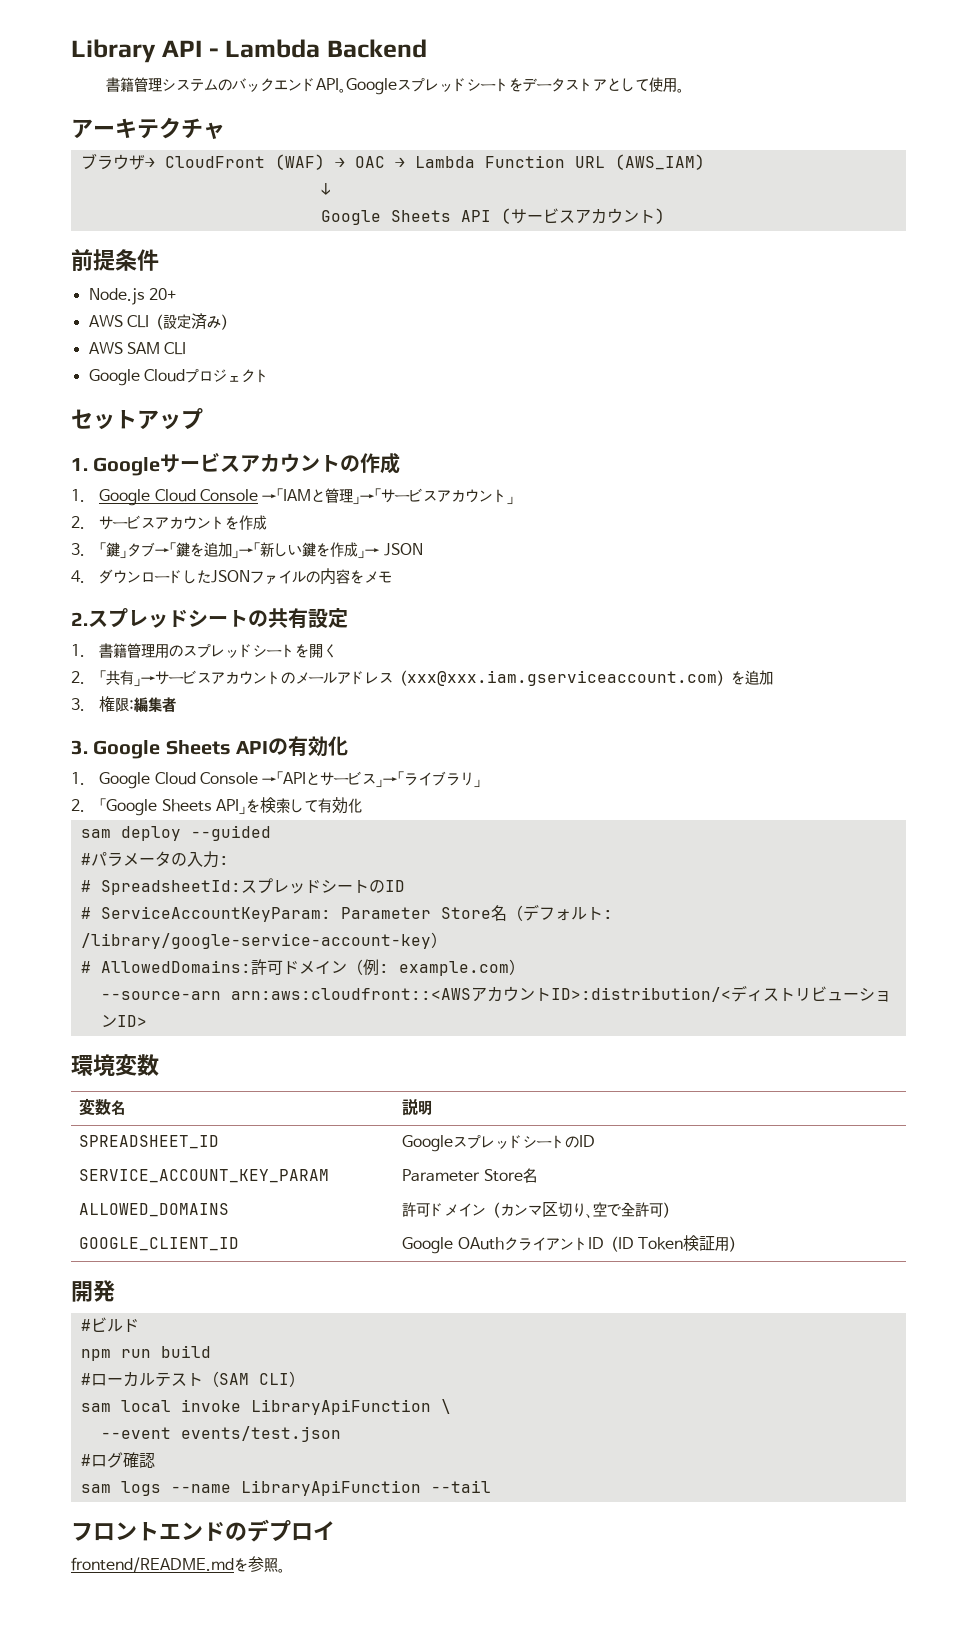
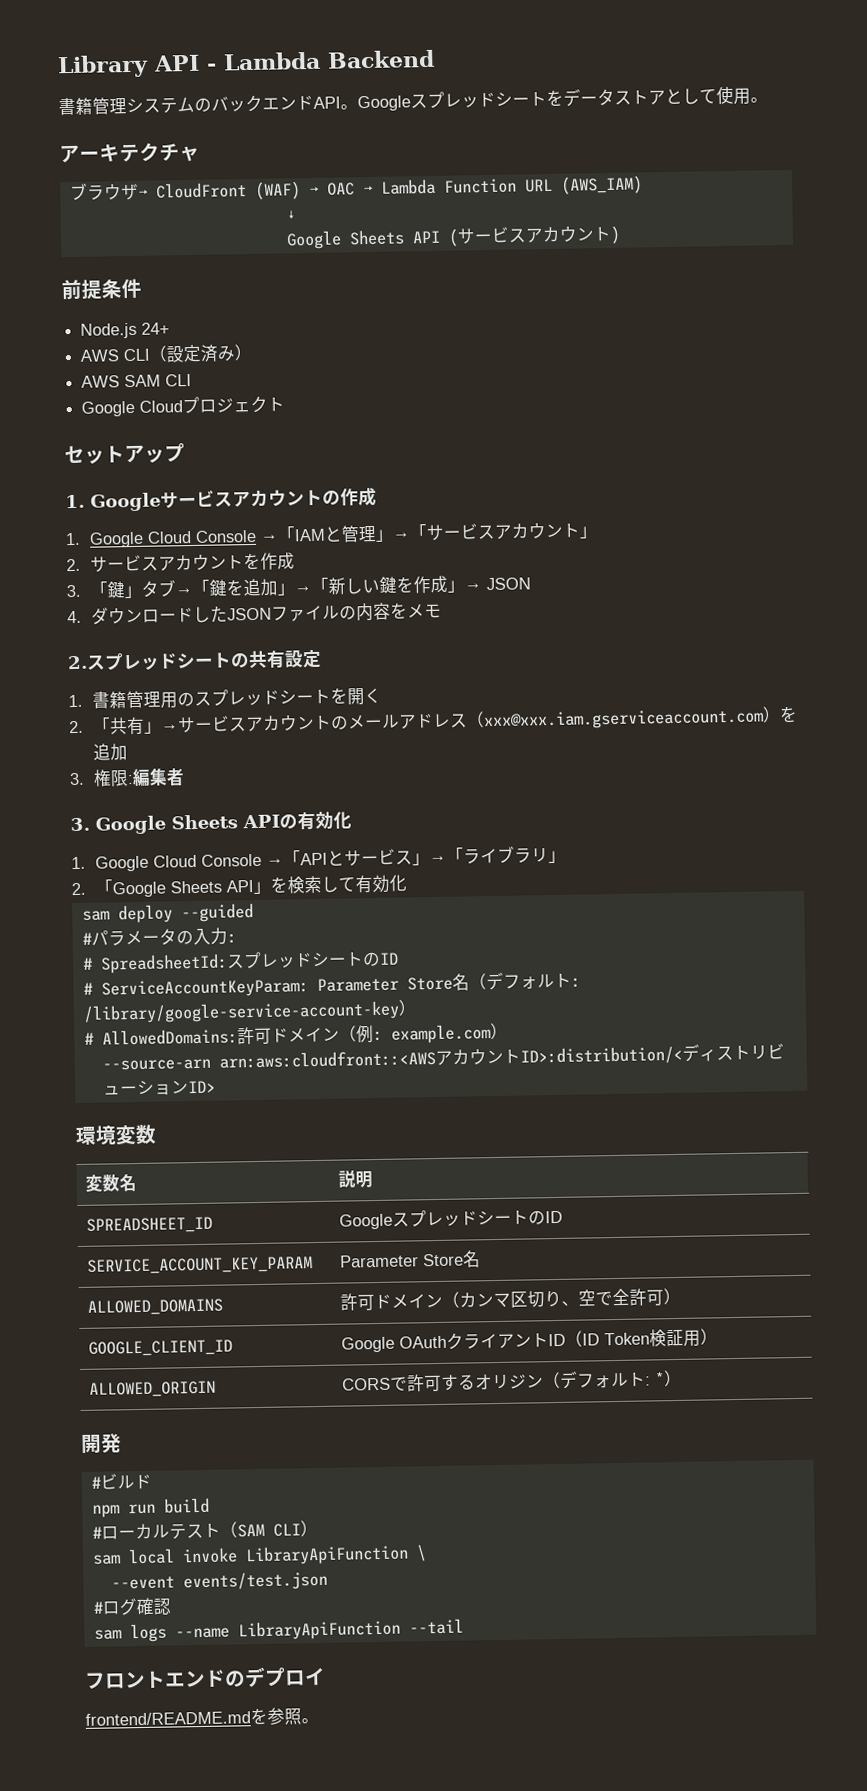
- Node.js 20+
+ Node.js 24+
+ ALLOWED_ORIGIN | CORSで許可するオリジン（デフォルト: *）

